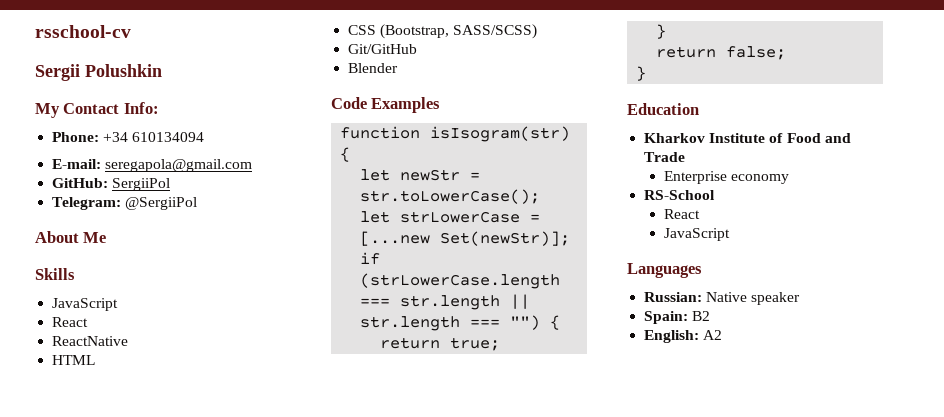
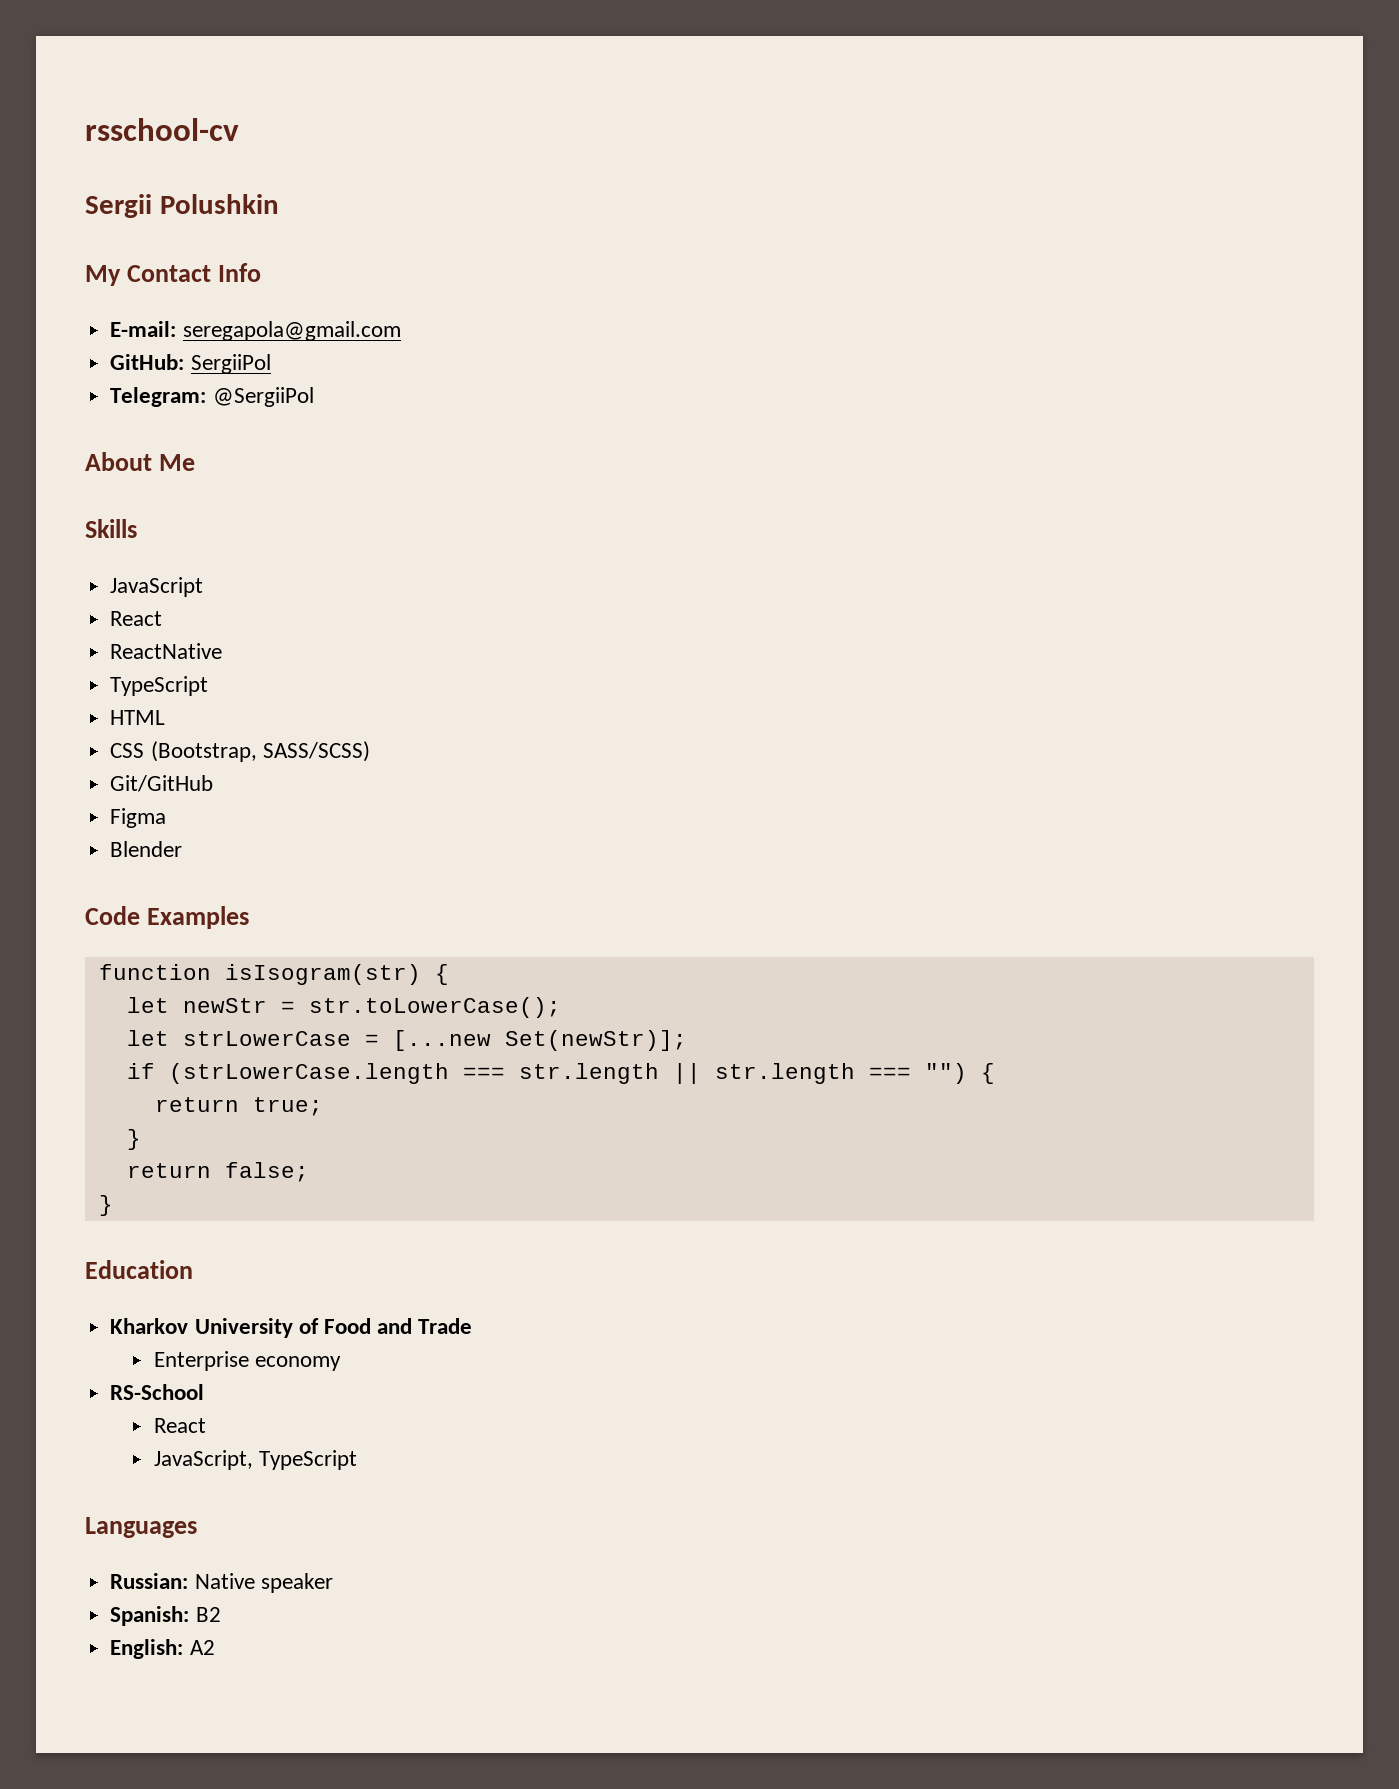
- My Contact Info:
- Phone: +34 610134094
+ My Contact Info
  ReactNative
+ TypeScript
+ Figma
- Kharkov Institute of Food and Trade
+ Kharkov University of Food and Trade
  RS-School
  React
- JavaScript
+ JavaScript, TypeScript
- Spain: B2
+ Spanish: B2

